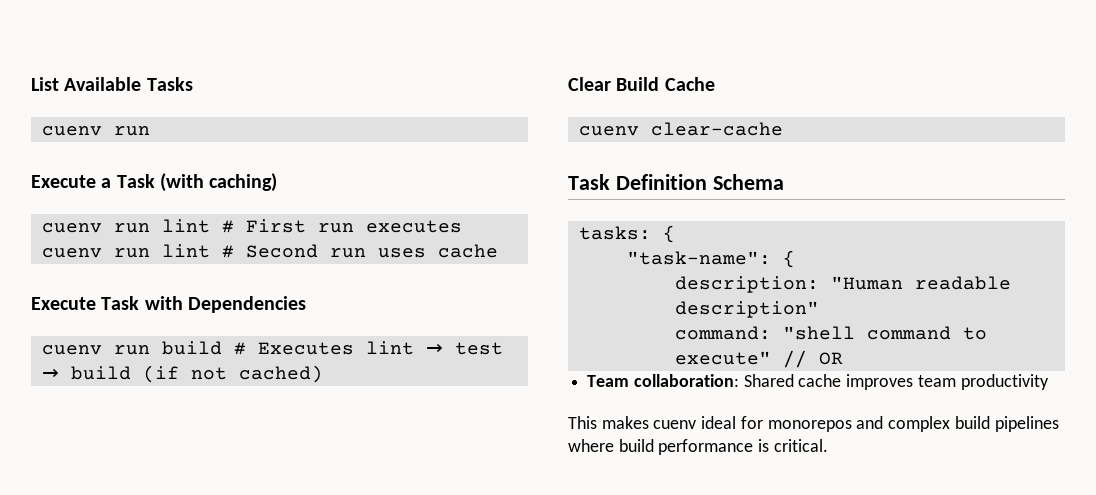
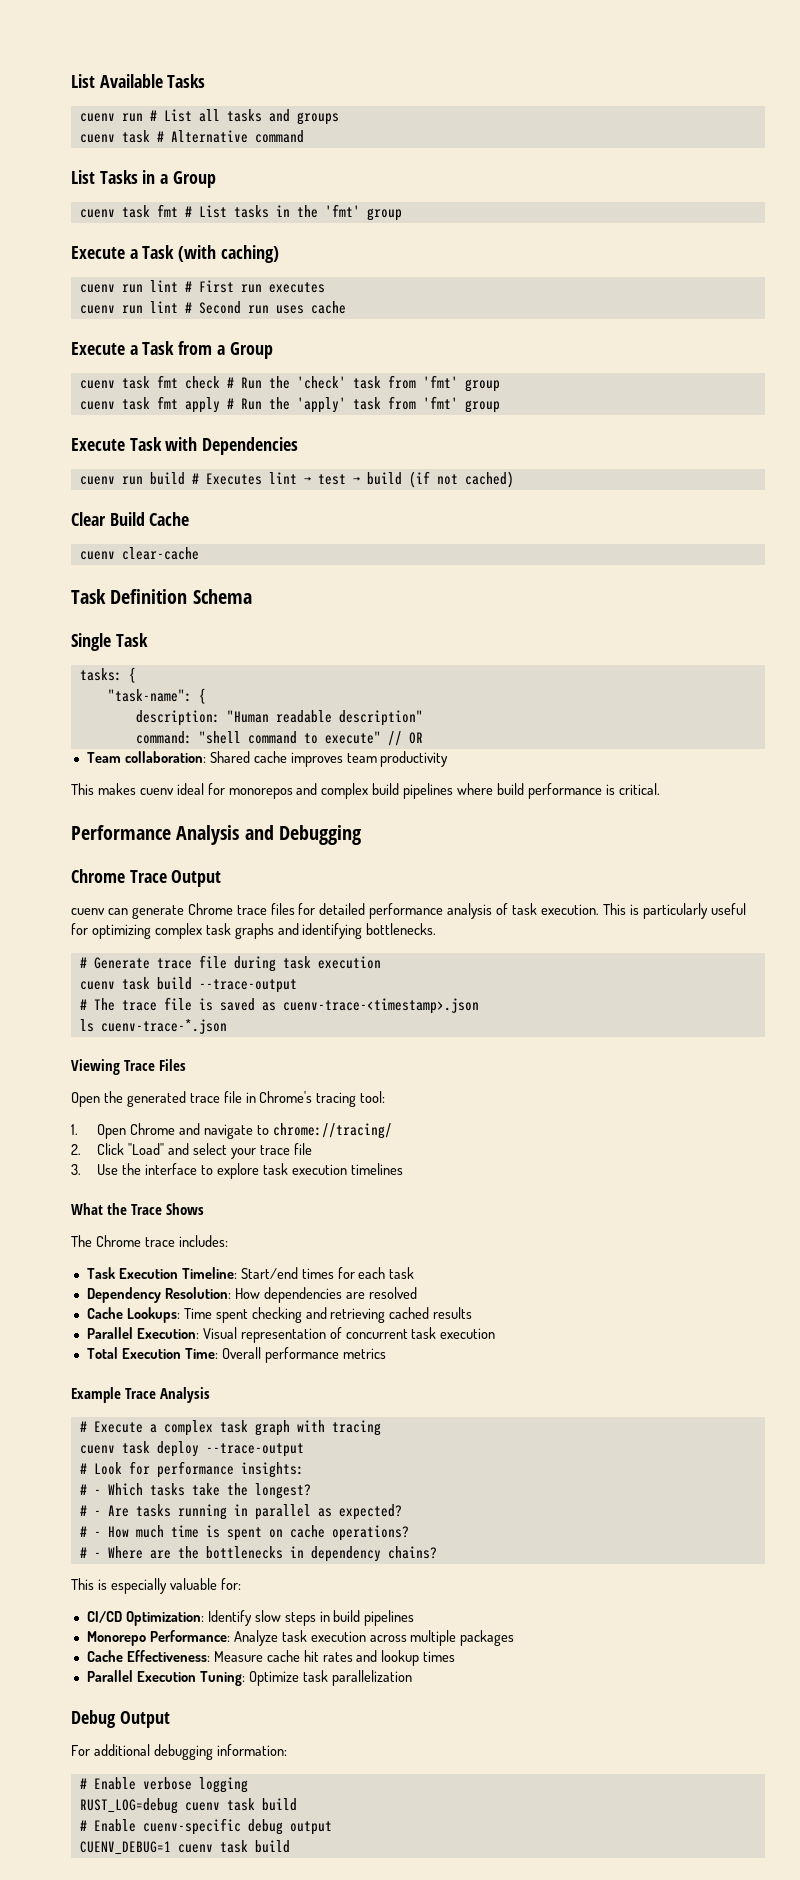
  List Available Tasks
- cuenv run
+ cuenv run # List all tasks and groups
+ cuenv task # Alternative command
+ List Tasks in a Group
+ cuenv task fmt # List tasks in the 'fmt' group
+ Execute a Task from a Group
+ cuenv task fmt check # Run the 'check' task from 'fmt' group
+ cuenv task fmt apply # Run the 'apply' task from 'fmt' group
+ Single Task
+ Performance Analysis and Debugging
+ Chrome Trace Output
+ cuenv can generate Chrome trace files for detailed performance analysis of task execution. This is particularly useful for optimizing complex task graphs and identifying bottlenecks.
+ # Generate trace file during task execution
+ cuenv task build --trace-output
+ # The trace file is saved as cuenv-trace-<timestamp>.json
+ ls cuenv-trace-*.json
+ Viewing Trace Files
+ Open the generated trace file in Chrome's tracing tool:
+ 1. Open Chrome and navigate to chrome://tracing/
+ 2. Click "Load" and select your trace file
+ 3. Use the interface to explore task execution timelines
+ What the Trace Shows
+ The Chrome trace includes:
+ Task Execution Timeline: Start/end times for each task
+ Dependency Resolution: How dependencies are resolved
+ Cache Lookups: Time spent checking and retrieving cached results
+ Parallel Execution: Visual representation of concurrent task execution
+ Total Execution Time: Overall performance metrics
+ Example Trace Analysis
+ # Execute a complex task graph with tracing
+ cuenv task deploy --trace-output
+ # Look for performance insights:
+ # - Which tasks take the longest?
+ # - Are tasks running in parallel as expected?
+ # - How much time is spent on cache operations?
+ # - Where are the bottlenecks in dependency chains?
+ This is especially valuable for:
+ CI/CD Optimization: Identify slow steps in build pipelines
+ Monorepo Performance: Analyze task execution across multiple packages
+ Cache Effectiveness: Measure cache hit rates and lookup times
+ Parallel Execution Tuning: Optimize task parallelization
+ Debug Output
+ For additional debugging information:
+ # Enable verbose logging
+ RUST_LOG=debug cuenv task build
+ # Enable cuenv-specific debug output
+ CUENV_DEBUG=1 cuenv task build

